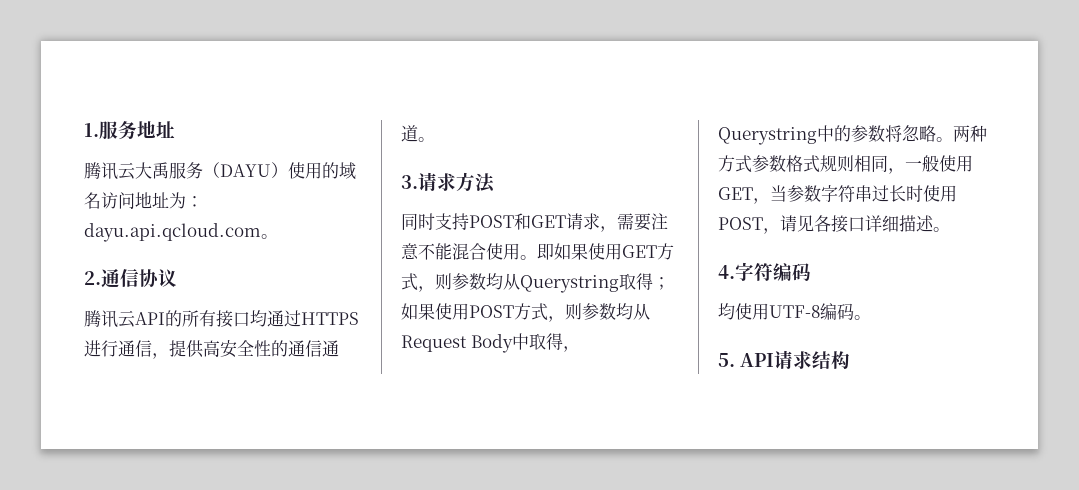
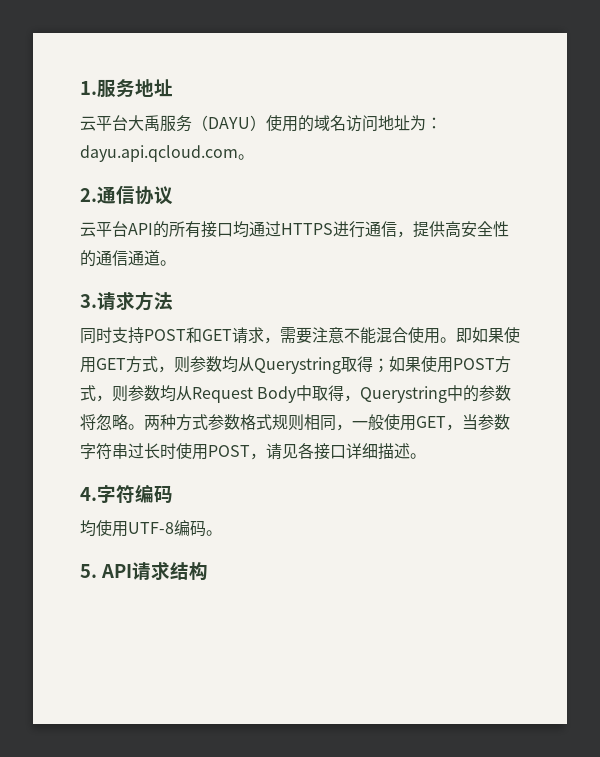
- 腾讯云大禹服务（DAYU）使用的域名访问地址为：dayu.api.qcloud.com。
+ 云平台大禹服务（DAYU）使用的域名访问地址为：dayu.api.qcloud.com。
- 腾讯云API的所有接口均通过HTTPS进行通信，提供高安全性的通信通道。
+ 云平台API的所有接口均通过HTTPS进行通信，提供高安全性的通信通道。

